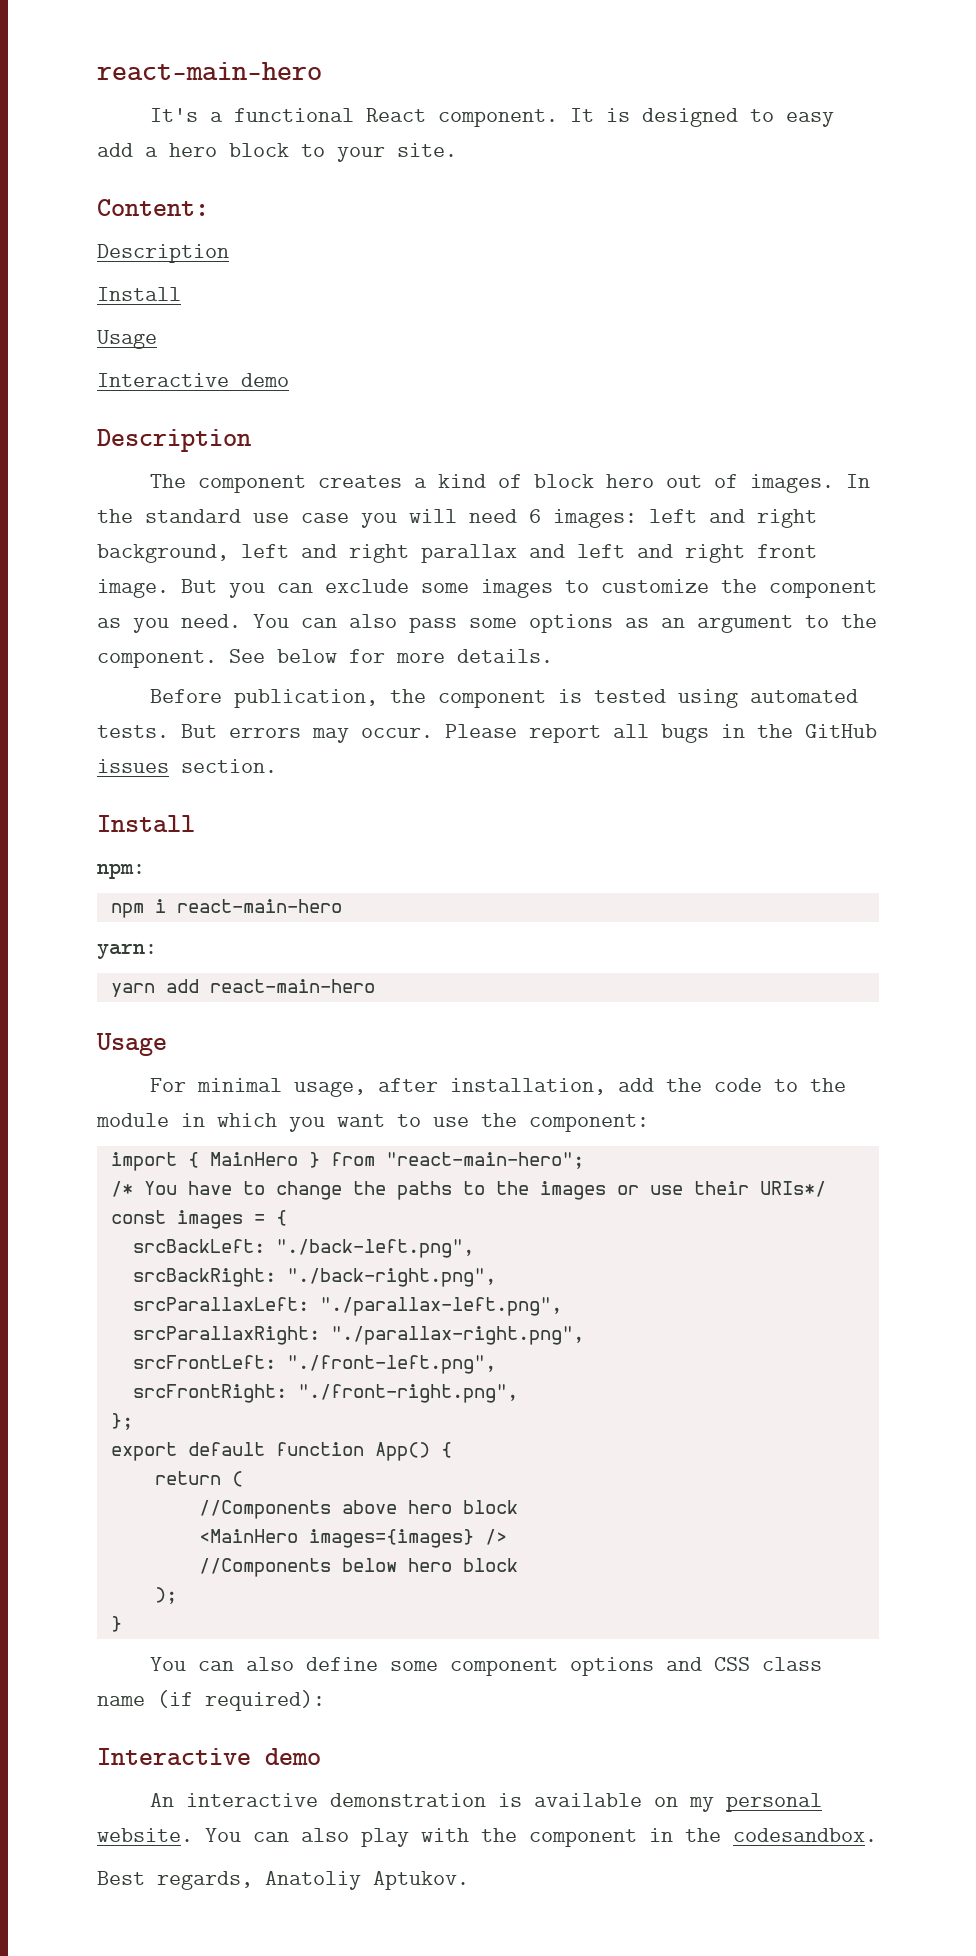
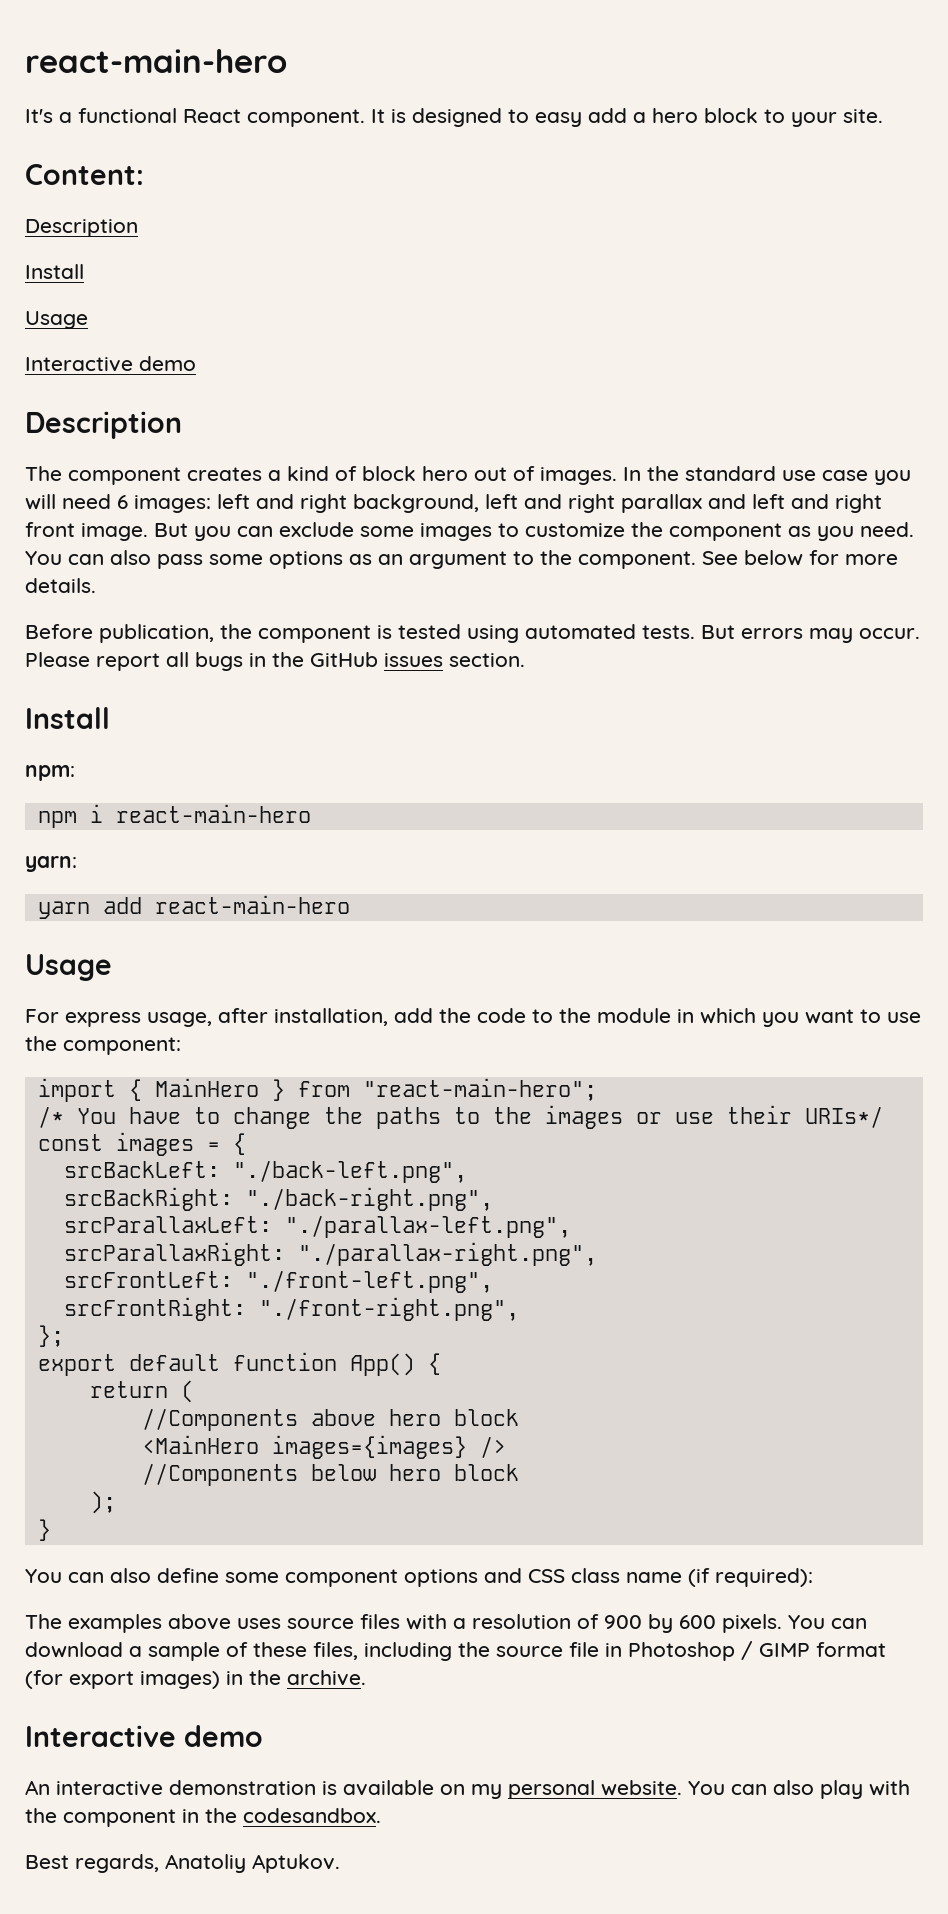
- For minimal usage, after installation, add the code to the module in which you want to use the component:
+ For express usage, after installation, add the code to the module in which you want to use the component:
+ The examples above uses source files with a resolution of 900 by 600 pixels. You can download a sample of these files, including the source file in Photoshop / GIMP format (for export images) in the archive.

